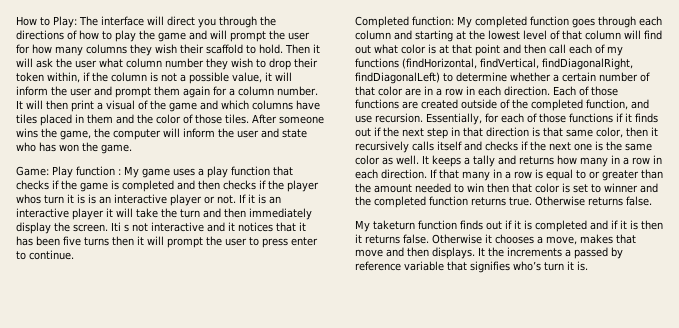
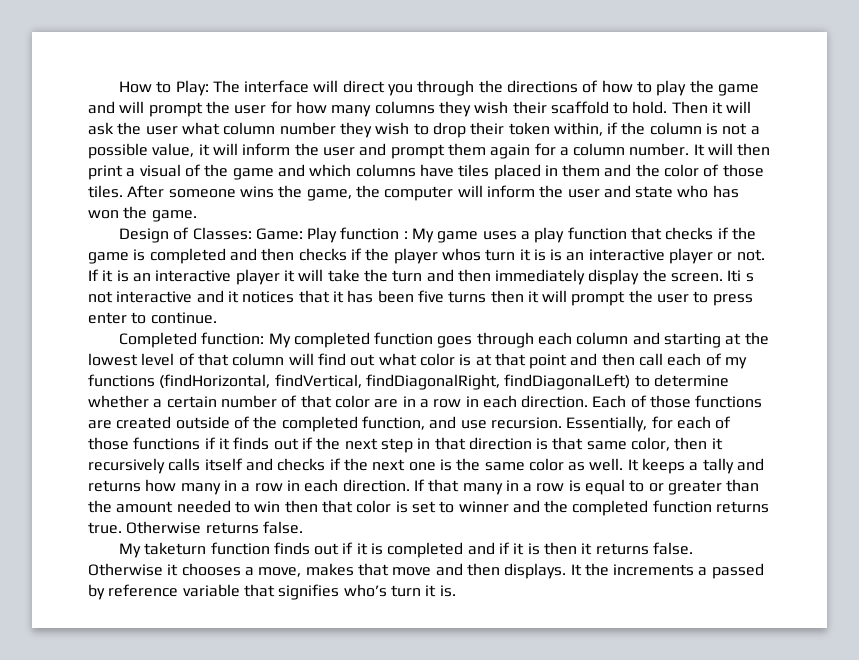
- Game: Play function : My game uses a play function that checks if the game is completed and then checks if the player whos turn it is is an interactive player or not.
+ Design of Classes: Game: Play function : My game uses a play function that checks if the game is completed and then checks if the player whos turn it is is an interactive player or not.

